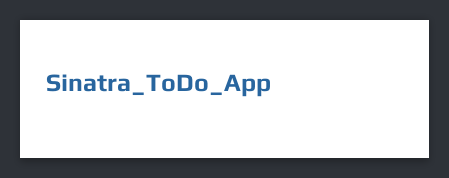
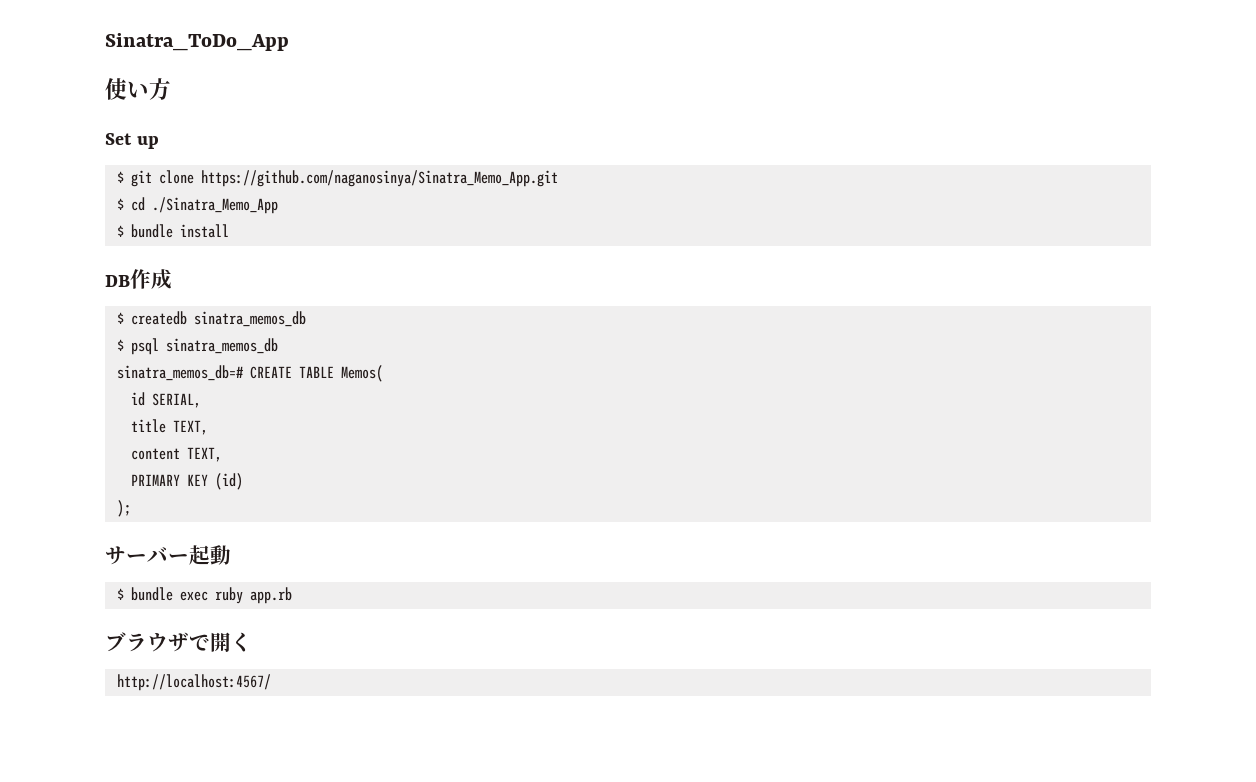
+ 使い方
+ Set up
+ $ git clone https://github.com/naganosinya/Sinatra_Memo_App.git
+ $ cd ./Sinatra_Memo_App
+ $ bundle install
+ DB作成
+ $ createdb sinatra_memos_db
+ $ psql sinatra_memos_db
+ sinatra_memos_db=# CREATE TABLE Memos(
+ id SERIAL,
+ title TEXT,
+ content TEXT,
+ PRIMARY KEY (id)
+ );
+ サーバー起動
+ $ bundle exec ruby app.rb
+ ブラウザで開く
+ http://localhost:4567/

